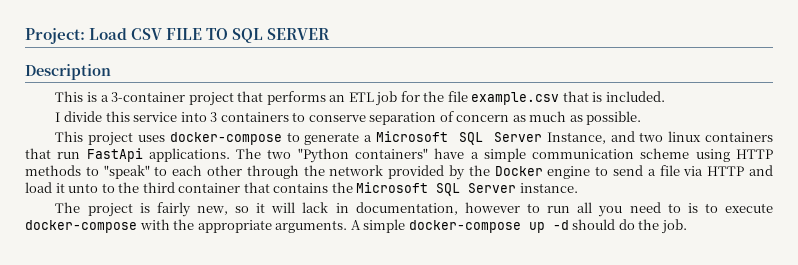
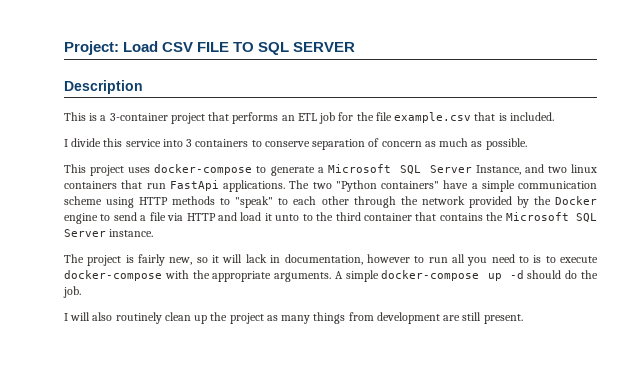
+ I will also routinely clean up the project as many things from development are still present.

